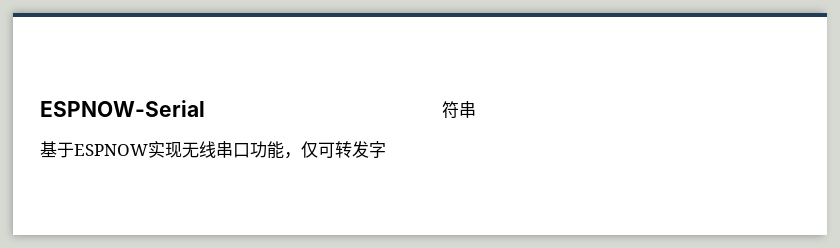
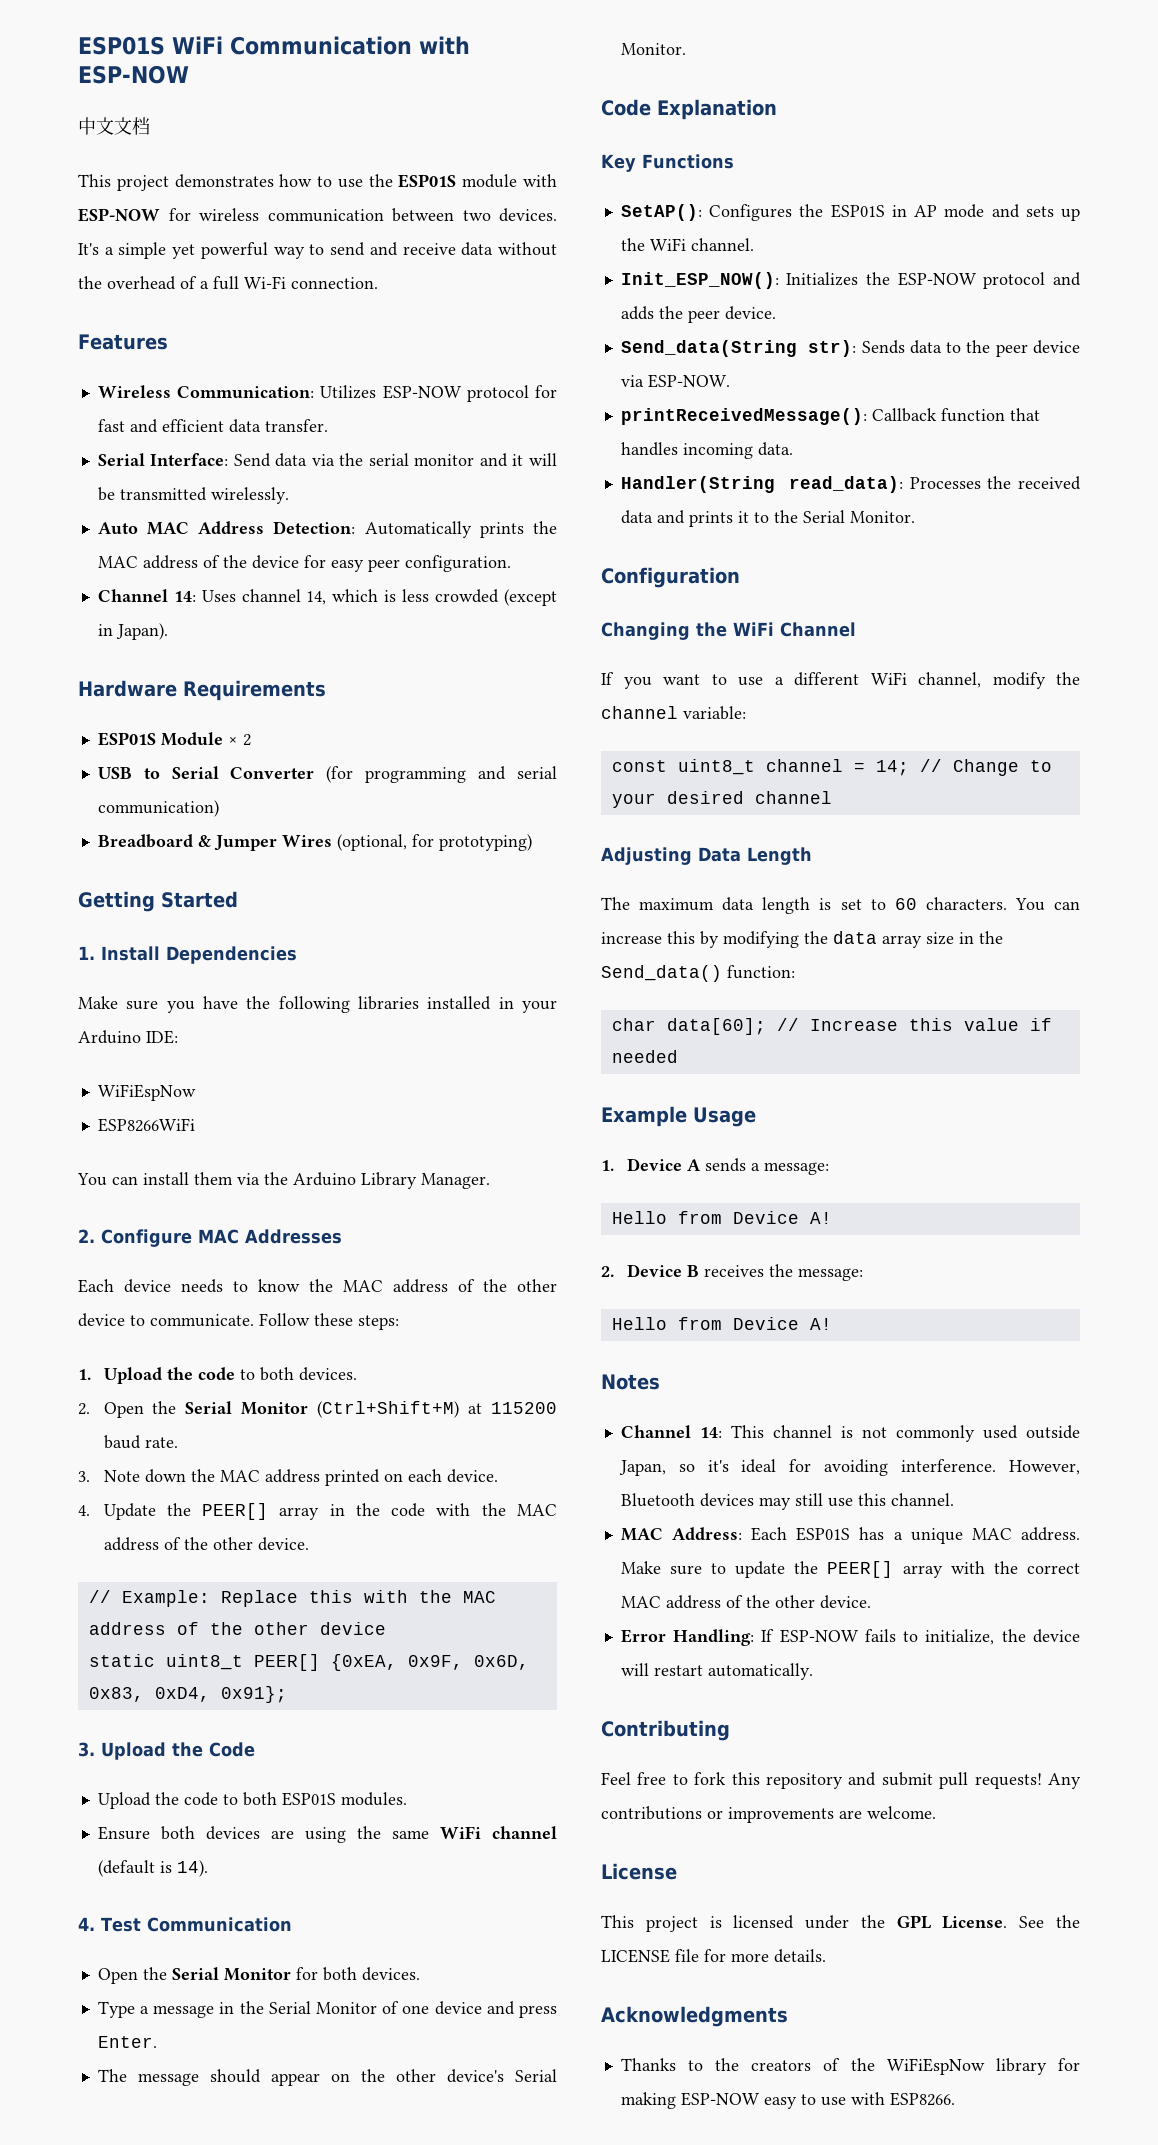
- ESPNOW-Serial
- 基于ESPNOW实现无线串口功能，仅可转发字符串
+ ESP01S WiFi Communication with ESP-NOW
+ 中文文档
+ This project demonstrates how to use the ESP01S module with ESP-NOW for wireless communication between two devices. It's a simple yet powerful way to send and receive data without the overhead of a full Wi-Fi connection.
+ Features
+ Wireless Communication: Utilizes ESP-NOW protocol for fast and efficient data transfer.
+ Serial Interface: Send data via the serial monitor and it will be transmitted wirelessly.
+ Auto MAC Address Detection: Automatically prints the MAC address of the device for easy peer configuration.
+ Channel 14: Uses channel 14, which is less crowded (except in Japan).
+ Hardware Requirements
+ ESP01S Module × 2
+ USB to Serial Converter (for programming and serial communication)
+ Breadboard & Jumper Wires (optional, for prototyping)
+ Getting Started
+ 1. Install Dependencies
+ Make sure you have the following libraries installed in your Arduino IDE:
+ WiFiEspNow
+ ESP8266WiFi
+ You can install them via the Arduino Library Manager.
+ 2. Configure MAC Addresses
+ Each device needs to know the MAC address of the other device to communicate. Follow these steps:
+ 1. Upload the code to both devices.
+ 2. Open the Serial Monitor (Ctrl+Shift+M) at 115200 baud rate.
+ 3. Note down the MAC address printed on each device.
+ 4. Update the PEER[] array in the code with the MAC address of the other device.
+ // Example: Replace this with the MAC address of the other device
+ static uint8_t PEER[] {0xEA, 0x9F, 0x6D, 0x83, 0xD4, 0x91};
+ 3. Upload the Code
+ Upload the code to both ESP01S modules.
+ Ensure both devices are using the same WiFi channel (default is 14).
+ 4. Test Communication
+ Open the Serial Monitor for both devices.
+ Type a message in the Serial Monitor of one device and press Enter.
+ The message should appear on the other device's Serial Monitor.
+ Code Explanation
+ Key Functions
+ SetAP(): Configures the ESP01S in AP mode and sets up the WiFi channel.
+ Init_ESP_NOW(): Initializes the ESP-NOW protocol and adds the peer device.
+ Send_data(String str): Sends data to the peer device via ESP-NOW.
+ printReceivedMessage(): Callback function that handles incoming data.
+ Handler(String read_data): Processes the received data and prints it to the Serial Monitor.
+ Configuration
+ Changing the WiFi Channel
+ If you want to use a different WiFi channel, modify the channel variable:
+ const uint8_t channel = 14; // Change to your desired channel
+ Adjusting Data Length
+ The maximum data length is set to 60 characters. You can increase this by modifying the data array size in the Send_data() function:
+ char data[60]; // Increase this value if needed
+ Example Usage
+ 1. Device A sends a message:
+ Hello from Device A!
+ 2. Device B receives the message:
+ Hello from Device A!
+ Notes
+ Channel 14: This channel is not commonly used outside Japan, so it's ideal for avoiding interference. However, Bluetooth devices may still use this channel.
+ MAC Address: Each ESP01S has a unique MAC address. Make sure to update the PEER[] array with the correct MAC address of the other device.
+ Error Handling: If ESP-NOW fails to initialize, the device will restart automatically.
+ Contributing
+ Feel free to fork this repository and submit pull requests! Any contributions or improvements are welcome.
+ License
+ This project is licensed under the GPL License. See the LICENSE file for more details.
+ Acknowledgments
+ Thanks to the creators of the WiFiEspNow library for making ESP-NOW easy to use with ESP8266.

